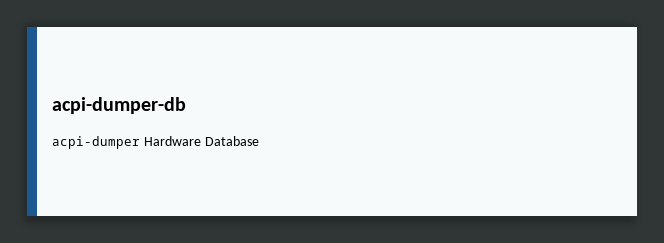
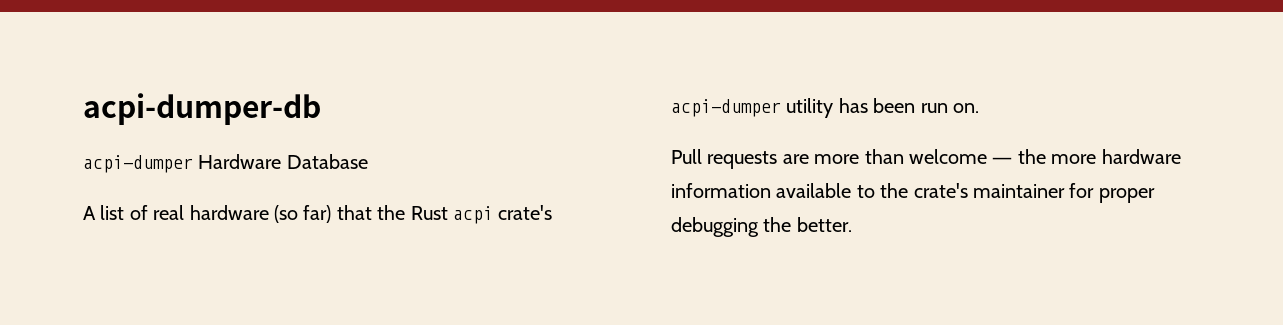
+ A list of real hardware (so far) that the Rust acpi crate's acpi-dumper utility has been run on.
+ Pull requests are more than welcome ― the more hardware information available to the crate's maintainer for proper debugging the better.

